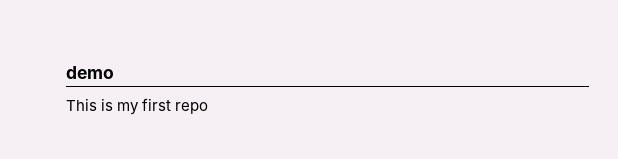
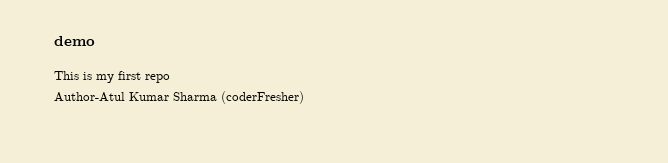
+ Author-Atul Kumar Sharma (coderFresher)

